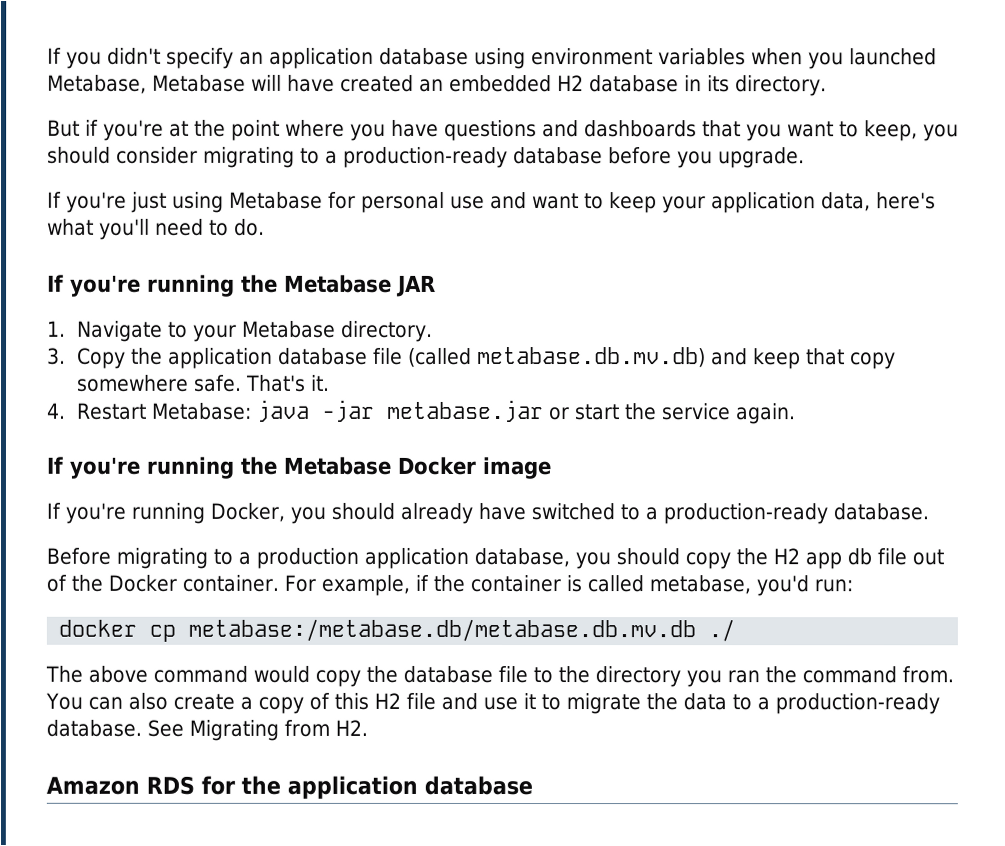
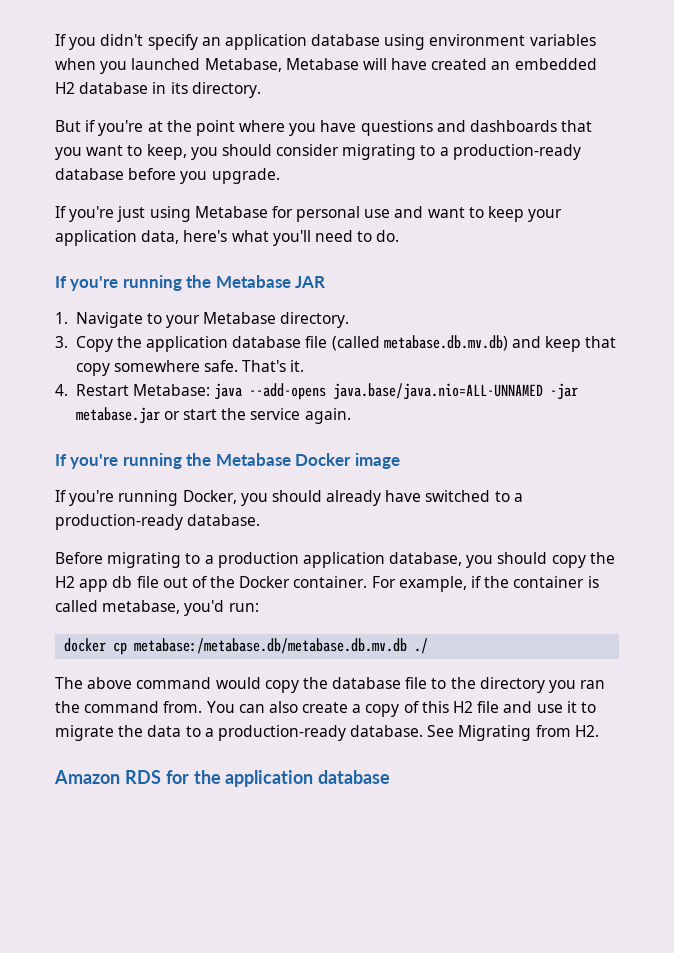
- 4. Restart Metabase: java -jar metabase.jar or start the service again.
+ 4. Restart Metabase: java --add-opens java.base/java.nio=ALL-UNNAMED -jar metabase.jar or start the service again.

